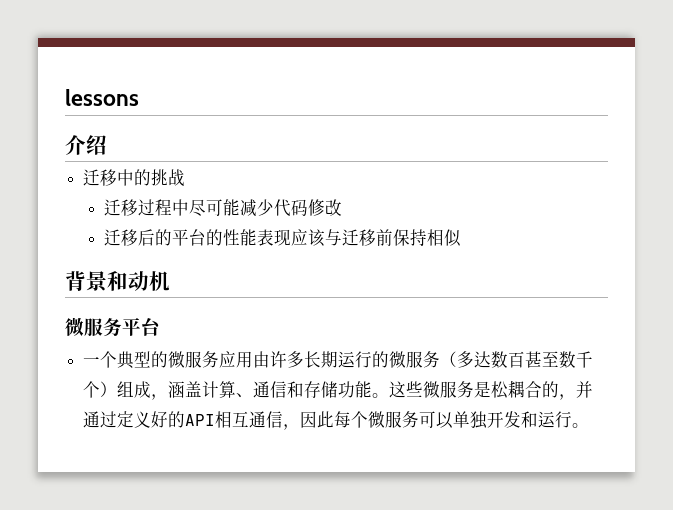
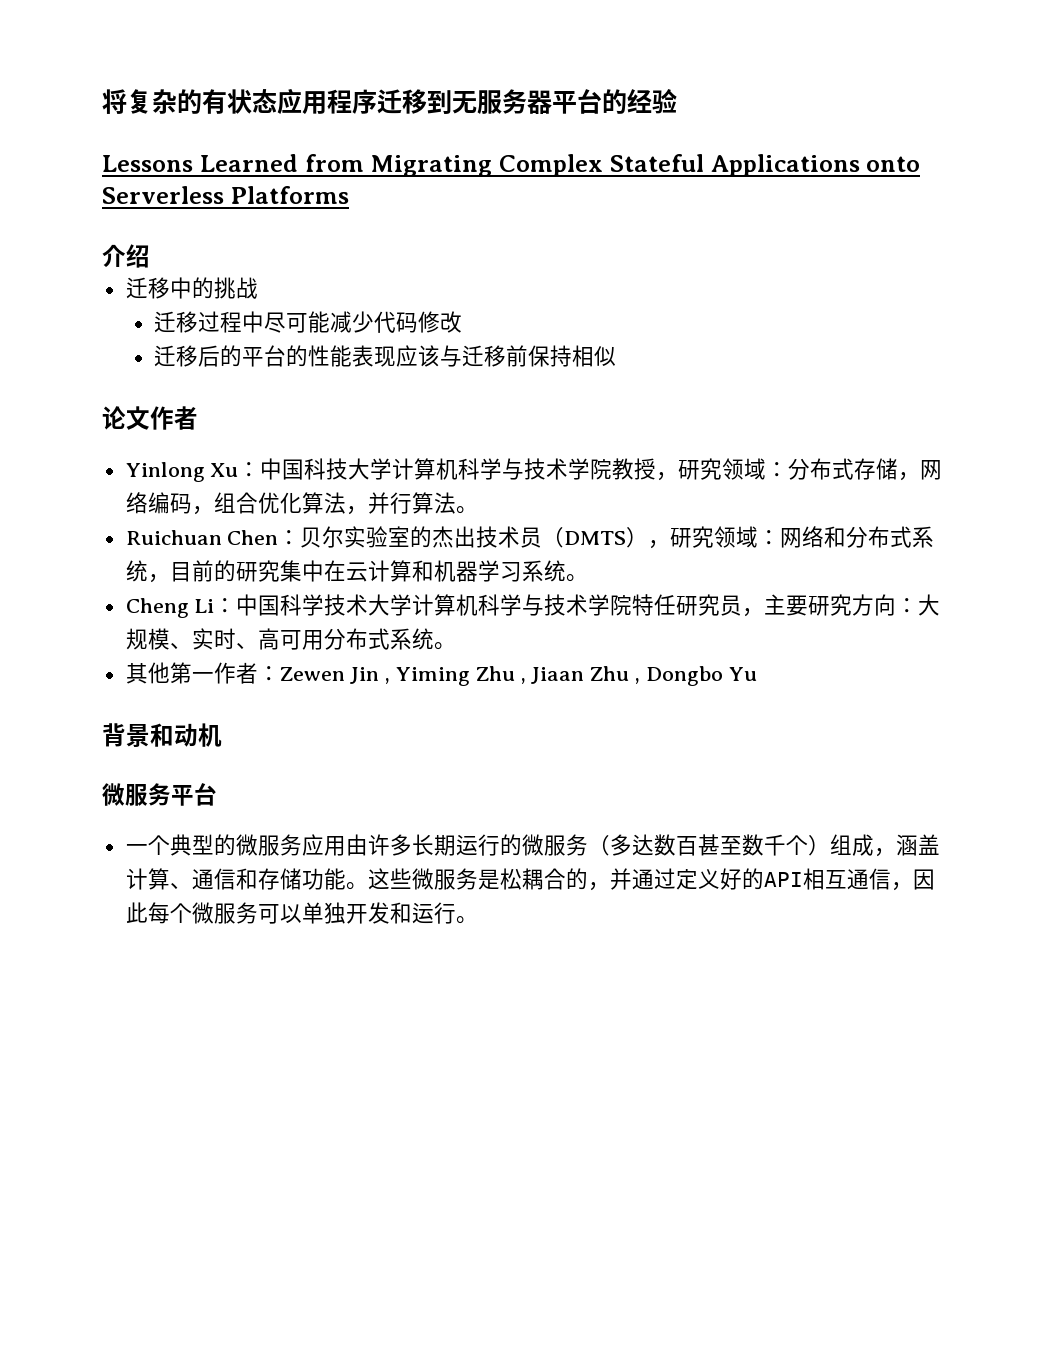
- lessons
+ 将复杂的有状态应用程序迁移到无服务器平台的经验
+ Lessons Learned from Migrating Complex Stateful Applications onto Serverless Platforms
+ 论文作者
+ Yinlong Xu：中国科技大学计算机科学与技术学院教授，研究领域：分布式存储，网络编码，组合优化算法，并行算法。
+ Ruichuan Chen：贝尔实验室的杰出技术员（DMTS），研究领域：网络和分布式系统，目前的研究集中在云计算和机器学习系统。
+ Cheng Li：中国科学技术大学计算机科学与技术学院特任研究员，主要研究方向：大规模、实时、高可用分布式系统。
+ 其他第一作者：Zewen Jin , Yiming Zhu , Jiaan Zhu , Dongbo Yu

